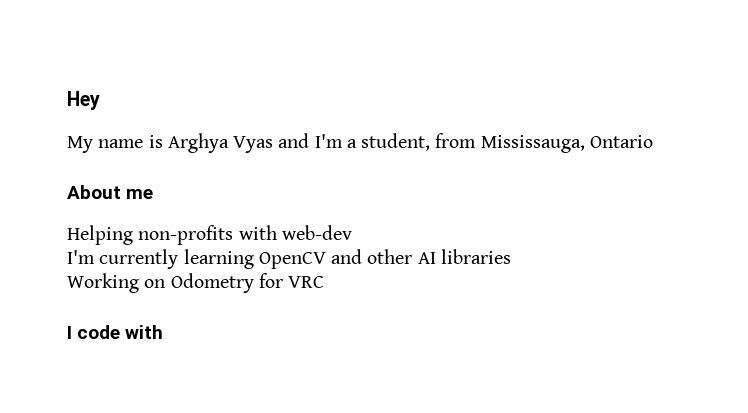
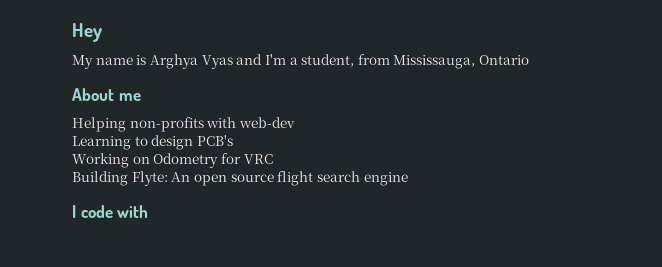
- I'm currently learning OpenCV and other AI libraries
+ Learning to design PCB's
+ Building Flyte: An open source flight search engine

